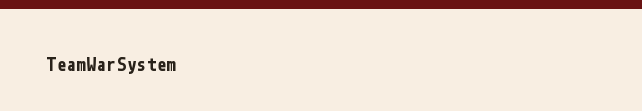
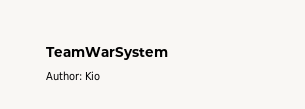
+ Author: Kio

